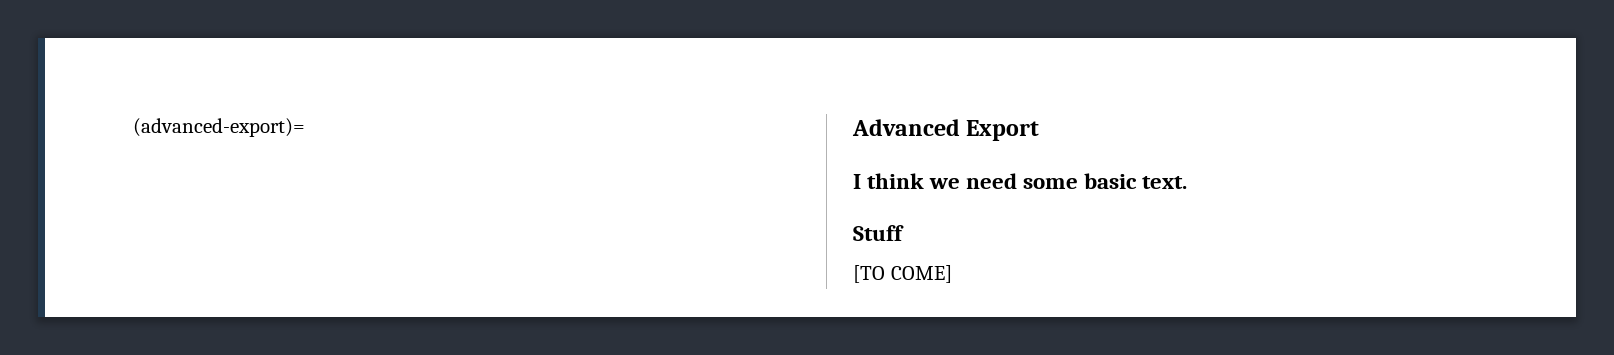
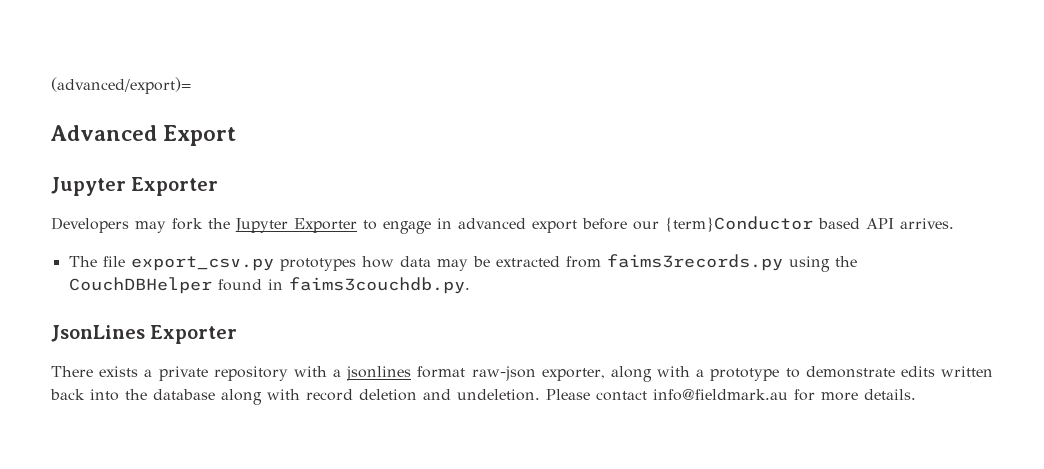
- (advanced-export)=
+ (advanced/export)=
  Advanced Export
- I think we need some basic text.
- Stuff
- [TO COME]
+ Jupyter Exporter
+ Developers may fork the Jupyter Exporter to engage in advanced export before our {term}Conductor based API arrives.
+ The file export_csv.py prototypes how data may be extracted from faims3records.py using the CouchDBHelper found in faims3couchdb.py.
+ JsonLines Exporter
+ There exists a private repository with a jsonlines format raw-json exporter, along with a prototype to demonstrate edits written back into the database along with record deletion and undeletion. Please contact info@fieldmark.au for more details.

